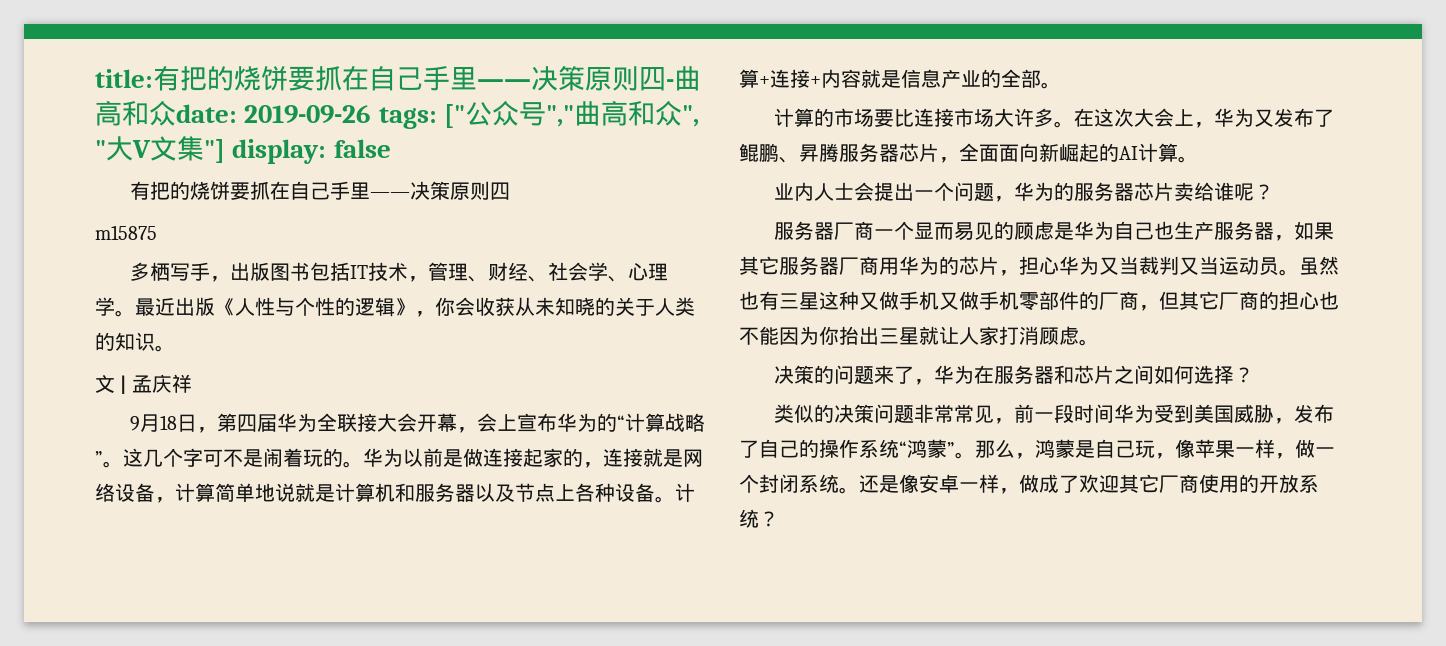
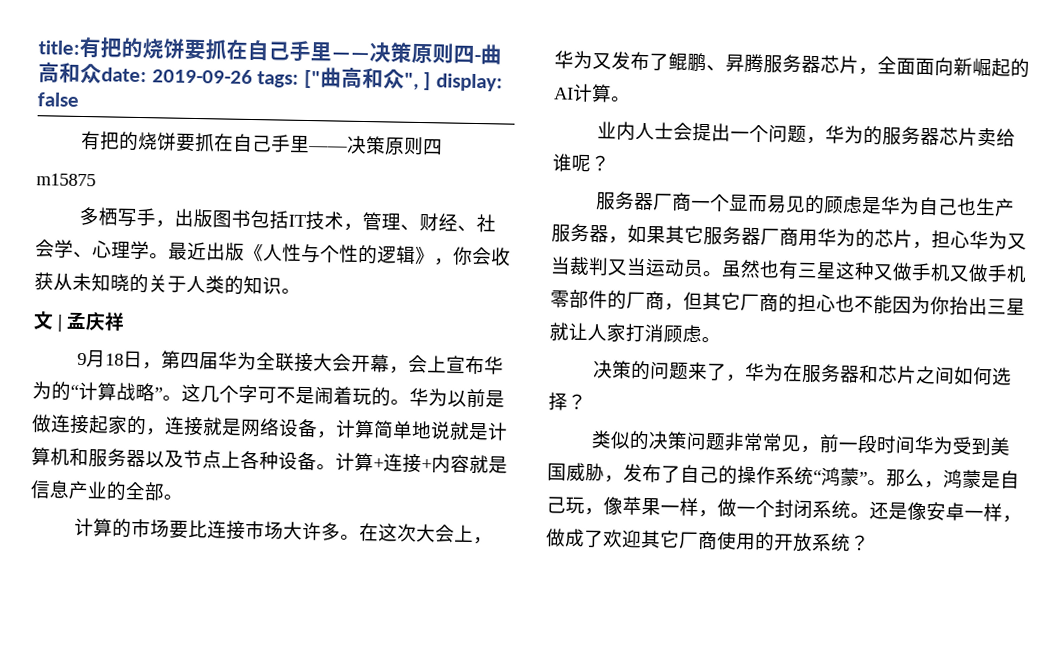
- title:有把的烧饼要抓在自己手里——决策原则四-曲高和众date: 2019-09-26 tags: ["公众号","曲高和众", "大V文集"] display: false
+ title:有把的烧饼要抓在自己手里——决策原则四-曲高和众date: 2019-09-26 tags: ["曲高和众", ] display: false

